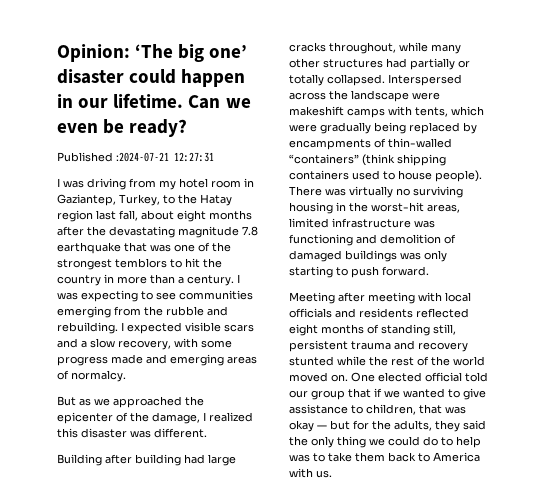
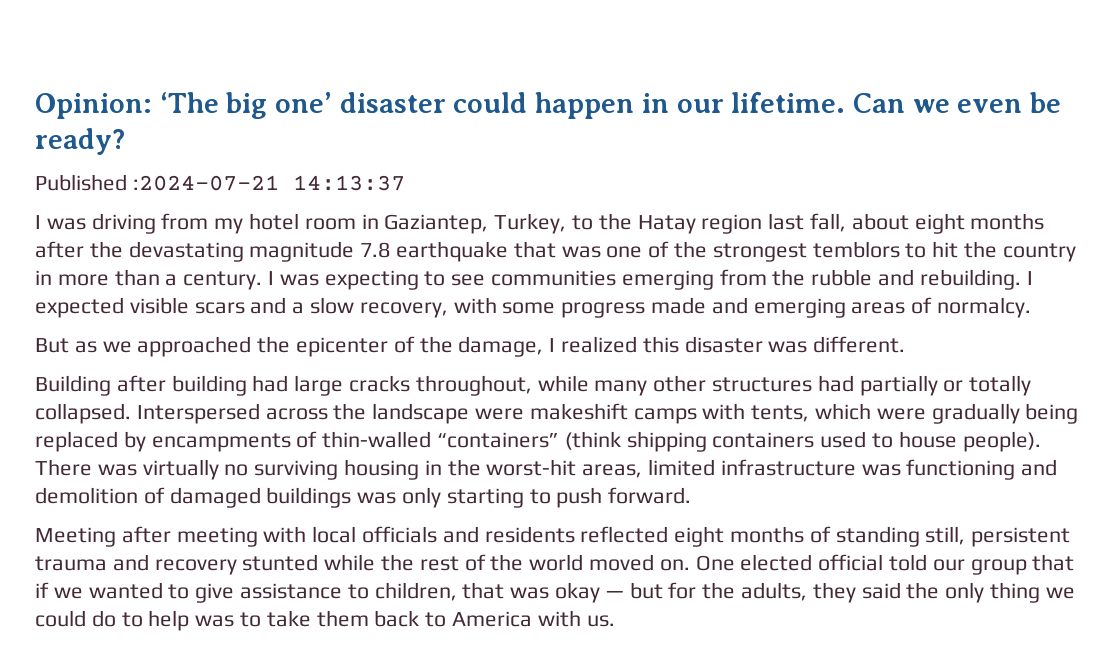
- Published :2024-07-21 12:27:31
+ Published :2024-07-21 14:13:37

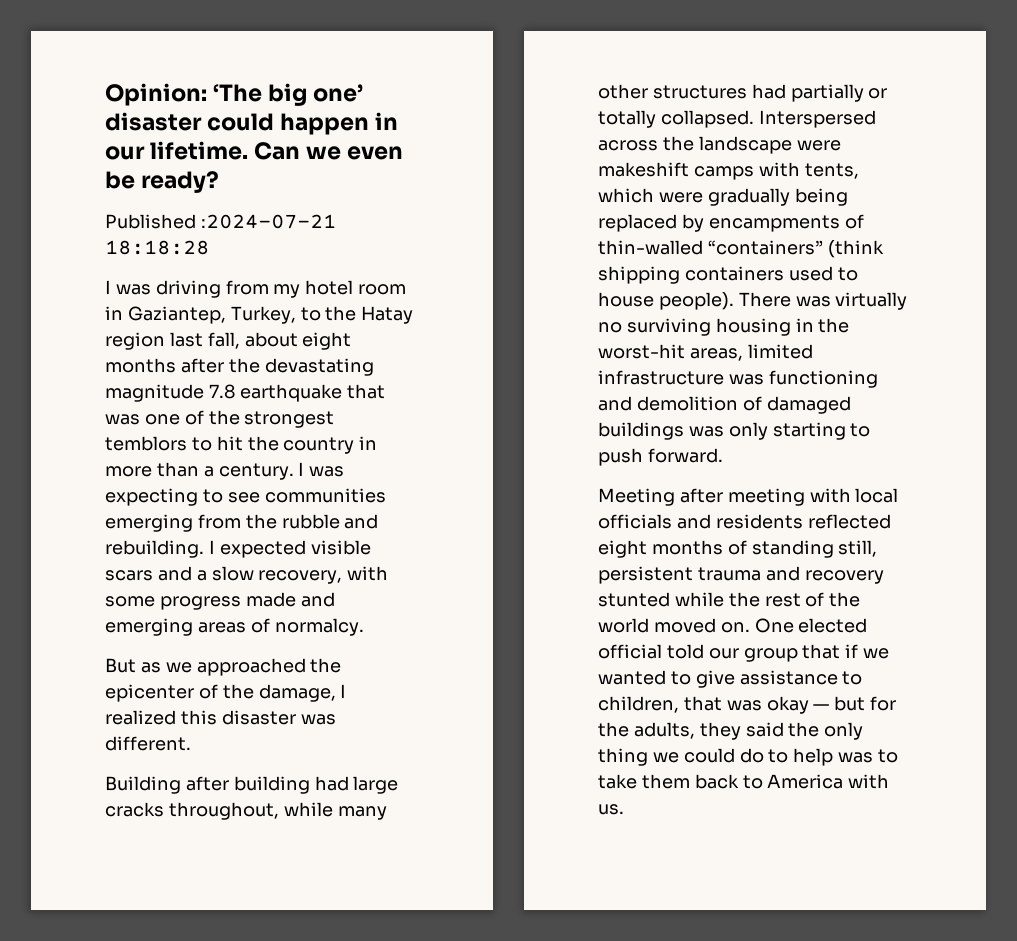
- Published :2024-07-21 14:13:37
+ Published :2024-07-21 18:18:28

